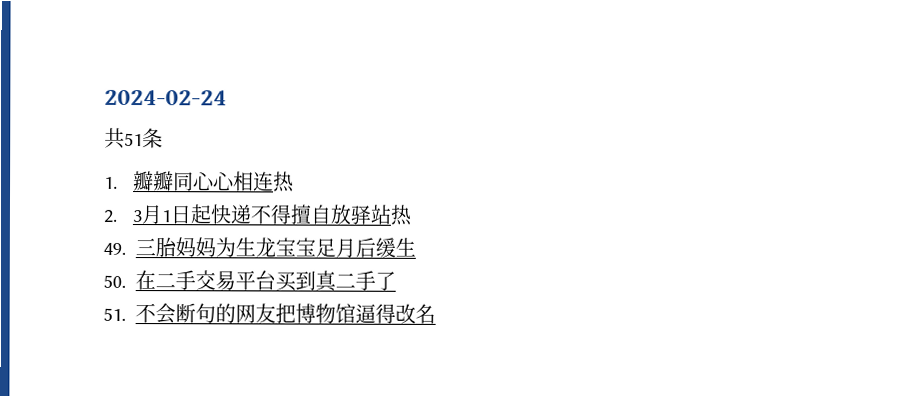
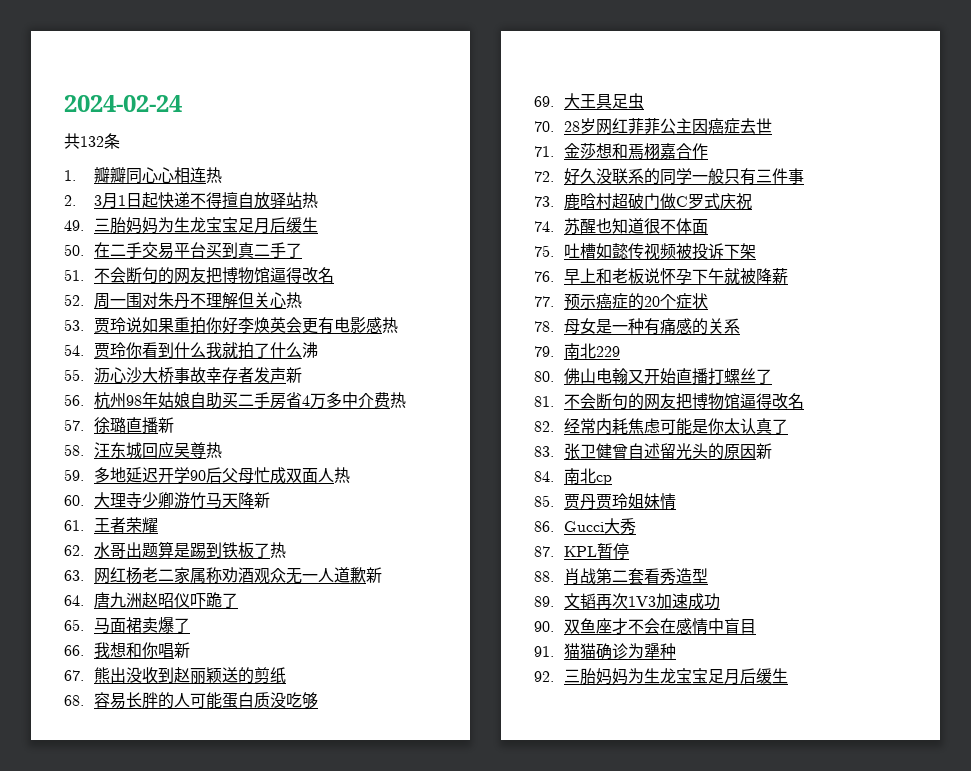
- 共51条
+ 共132条
+ 52.周一围对朱丹不理解但关心热
+ 53.贾玲说如果重拍你好李焕英会更有电影感热
+ 54.贾玲你看到什么我就拍了什么沸
+ 55.沥心沙大桥事故幸存者发声新
+ 56.杭州98年姑娘自助买二手房省4万多中介费热
+ 57.徐璐直播新
+ 58.汪东城回应吴尊热
+ 59.多地延迟开学90后父母忙成双面人热
+ 60.大理寺少卿游竹马天降新
+ 61.王者荣耀
+ 62.水哥出题算是踢到铁板了热
+ 63.网红杨老二家属称劝酒观众无一人道歉新
+ 64.唐九洲赵昭仪吓跪了
+ 65.马面裙卖爆了
+ 66.我想和你唱新
+ 67.熊出没收到赵丽颖送的剪纸
+ 68.容易长胖的人可能蛋白质没吃够
+ 69.大王具足虫
+ 70. 28岁网红菲菲公主因癌症去世
+ 71.金莎想和焉栩嘉合作
+ 72.好久没联系的同学一般只有三件事
+ 73.鹿晗村超破门做C罗式庆祝
+ 74.苏醒也知道很不体面
+ 75.吐槽如懿传视频被投诉下架
+ 76.早上和老板说怀孕下午就被降薪
+ 77.预示癌症的20个症状
+ 78.母女是一种有痛感的关系
+ 79.南北229
+ 80.佛山电翰又开始直播打螺丝了
+ 81.不会断句的网友把博物馆逼得改名
+ 82.经常内耗焦虑可能是你太认真了
+ 83.张卫健曾自述留光头的原因新
+ 84.南北cp
+ 85.贾丹贾玲姐妹情
+ 86. Gucci大秀
+ 87. KPL暂停
+ 88.肖战第二套看秀造型
+ 89.文韬再次1V3加速成功
+ 90.双鱼座才不会在感情中盲目
+ 91.猫猫确诊为犟种
+ 92.三胎妈妈为生龙宝宝足月后缓生

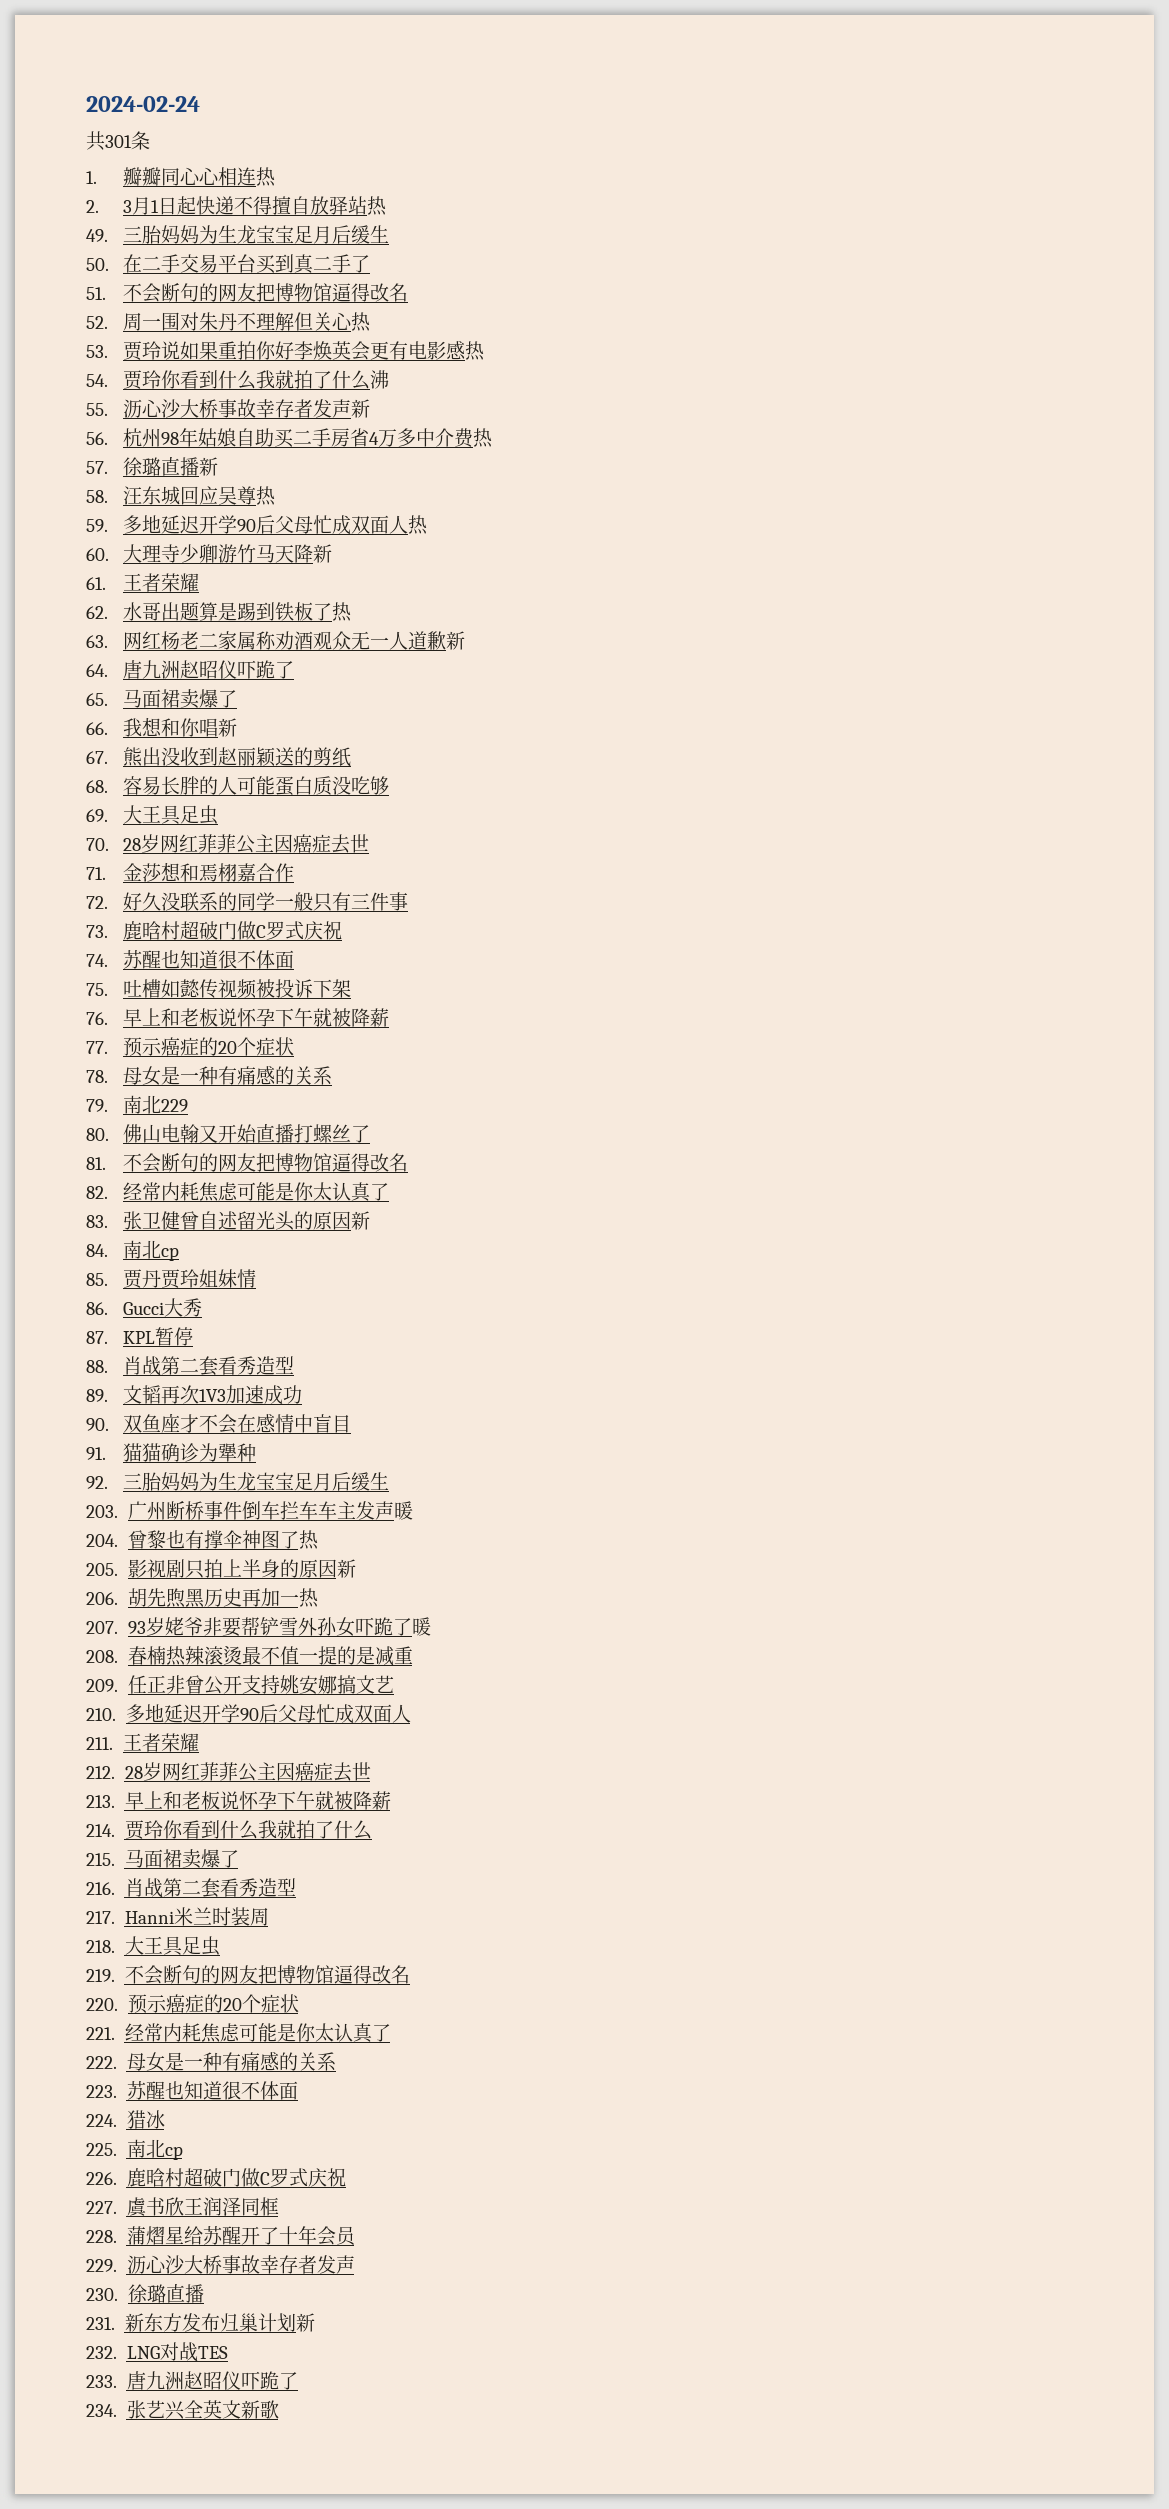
- 共132条
+ 共301条
+ 203.广州断桥事件倒车拦车车主发声暖
+ 204.曾黎也有撑伞神图了热
+ 205.影视剧只拍上半身的原因新
+ 206.胡先煦黑历史再加一热
+ 207. 93岁姥爷非要帮铲雪外孙女吓跪了暖
+ 208.春楠热辣滚烫最不值一提的是减重
+ 209.任正非曾公开支持姚安娜搞文艺
+ 210.多地延迟开学90后父母忙成双面人
+ 211.王者荣耀
+ 212. 28岁网红菲菲公主因癌症去世
+ 213.早上和老板说怀孕下午就被降薪
+ 214.贾玲你看到什么我就拍了什么
+ 215.马面裙卖爆了
+ 216.肖战第二套看秀造型
+ 217. Hanni米兰时装周
+ 218.大王具足虫
+ 219.不会断句的网友把博物馆逼得改名
+ 220.预示癌症的20个症状
+ 221.经常内耗焦虑可能是你太认真了
+ 222.母女是一种有痛感的关系
+ 223.苏醒也知道很不体面
+ 224.猎冰
+ 225.南北cp
+ 226.鹿晗村超破门做C罗式庆祝
+ 227.虞书欣王润泽同框
+ 228.蒲熠星给苏醒开了十年会员
+ 229.沥心沙大桥事故幸存者发声
+ 230.徐璐直播
+ 231.新东方发布归巢计划新
+ 232. LNG对战TES
+ 233.唐九洲赵昭仪吓跪了
+ 234.张艺兴全英文新歌

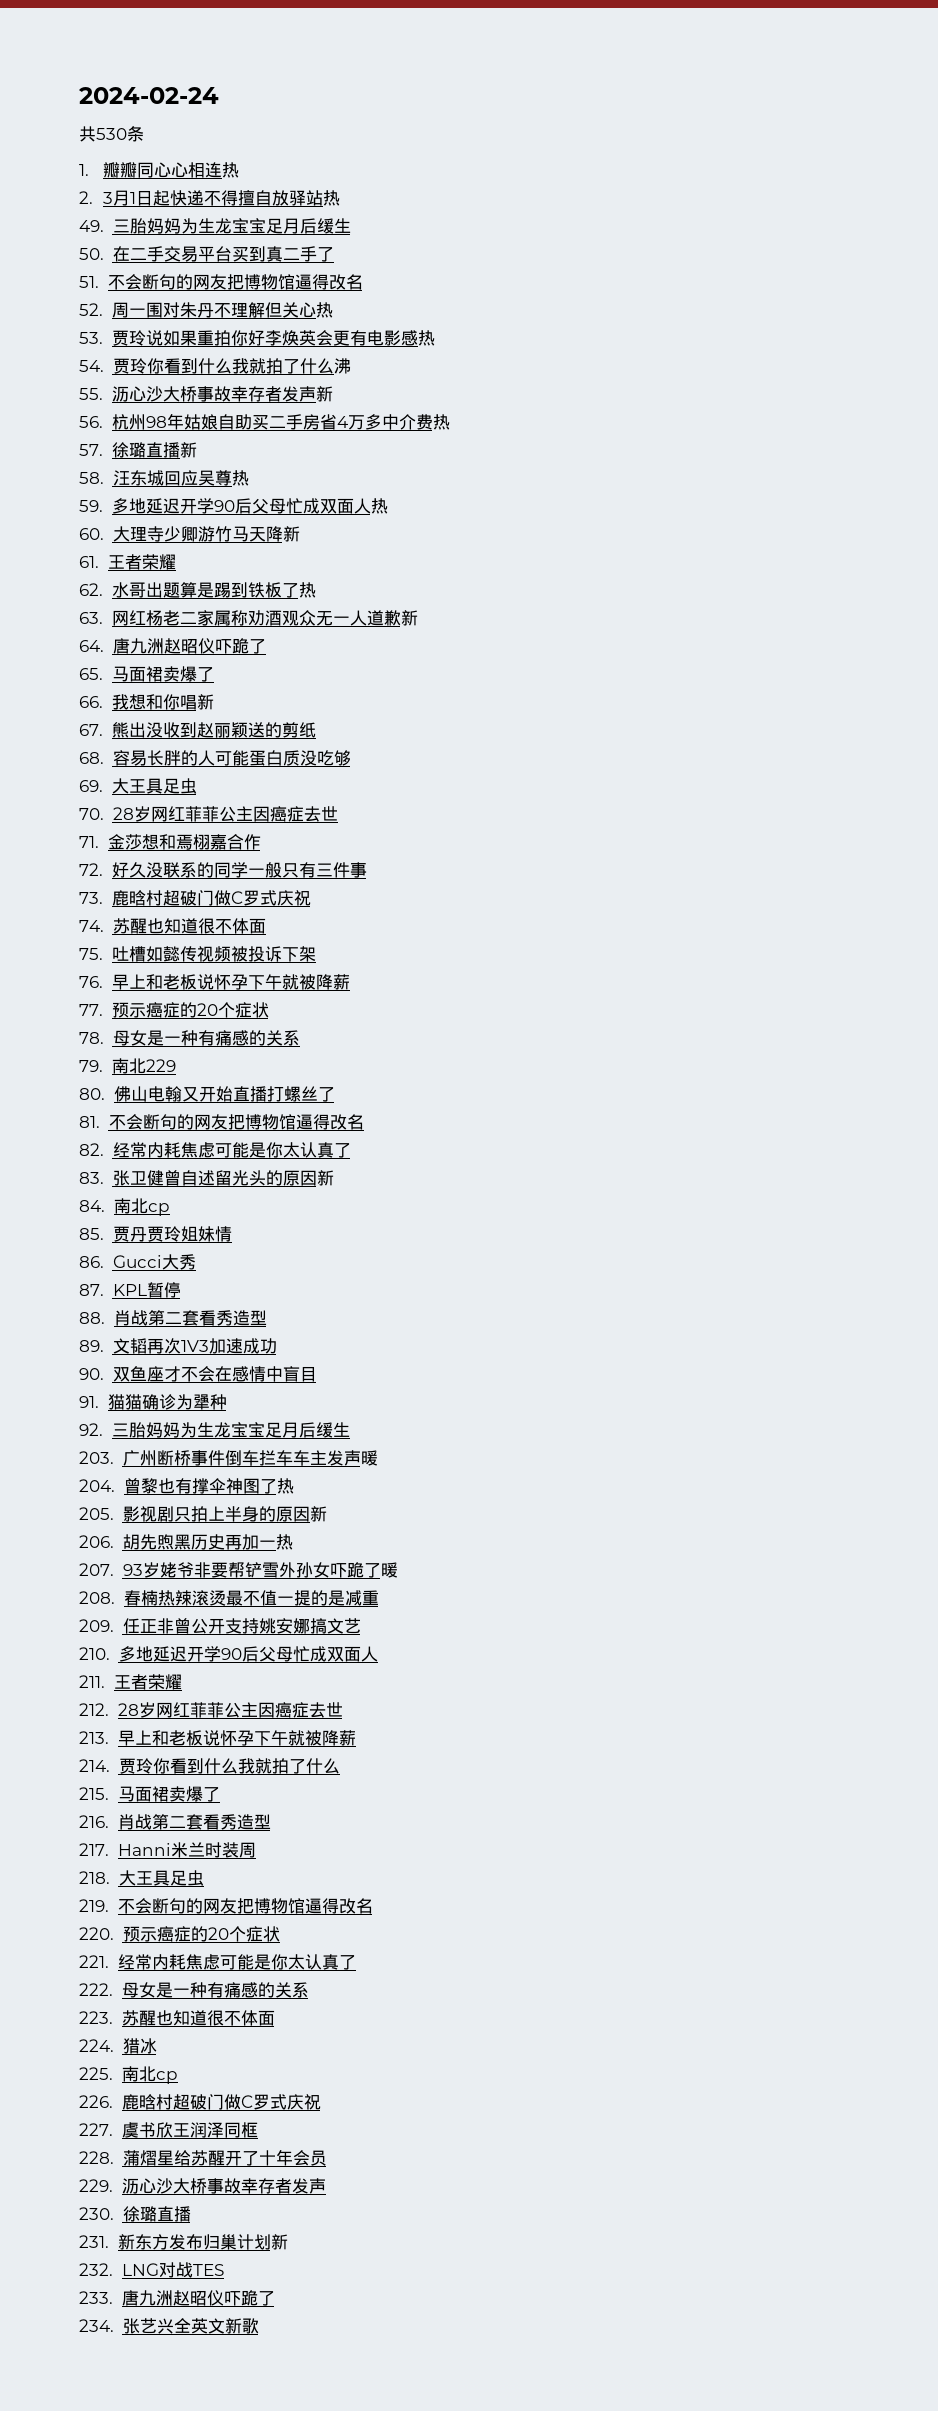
- 共301条
+ 共530条

